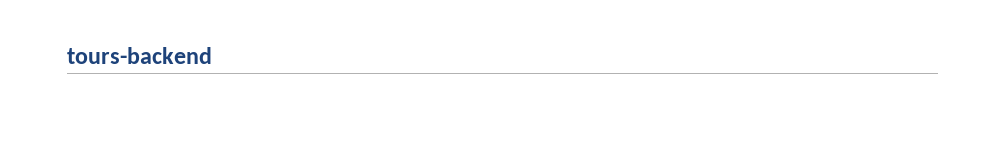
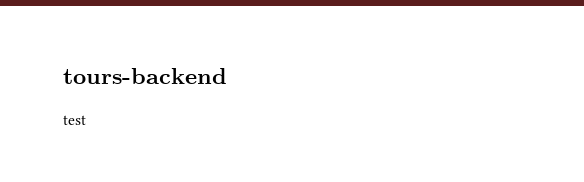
+ test

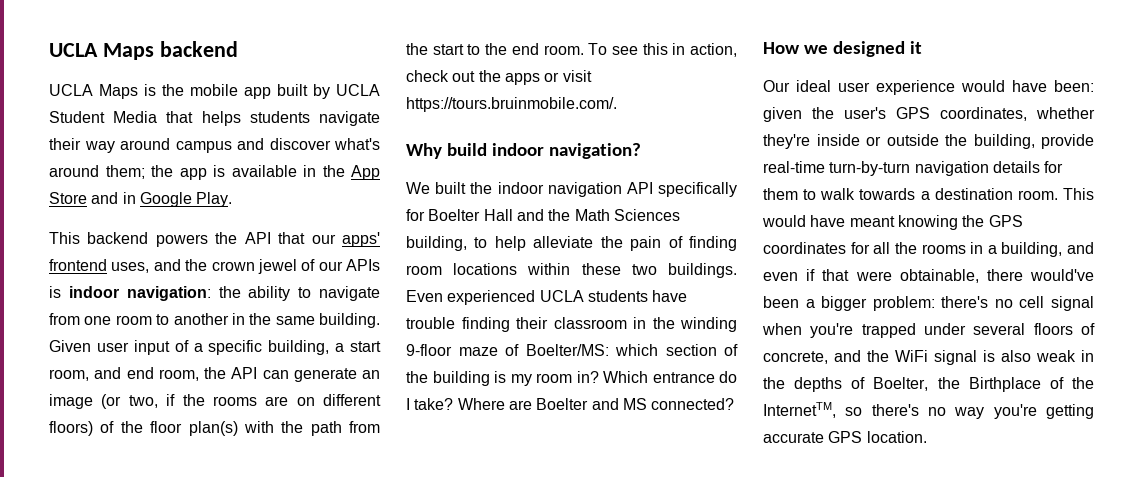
- tours-backend
- test
+ UCLA Maps backend
+ UCLA Maps is the mobile app built by UCLA Student Media that helps students navigate their way around campus and discover what's around them; the app is available in the App Store and in Google Play.
+ This backend powers the API that our apps' frontend uses, and the crown jewel of our APIs is indoor navigation: the ability to navigate from one room to another in the same building. Given user input of a specific building, a start room, and end room, the API can generate an image (or two, if the rooms are on different floors) of the floor plan(s) with the path from the start to the end room. To see this in action, check out the apps or visit https://tours.bruinmobile.com/.
+ Why build indoor navigation?
+ We built the indoor navigation API specifically for Boelter Hall and the Math Sciences building, to help alleviate the pain of finding room locations within these two buildings. Even experienced UCLA students have trouble finding their classroom in the winding 9-floor maze of Boelter/MS: which section of the building is my room in? Which entrance do I take? Where are Boelter and MS connected?
+ How we designed it
+ Our ideal user experience would have been: given the user's GPS coordinates, whether they're inside or outside the building, provide real-time turn-by-turn navigation details for them to walk towards a destination room. This would have meant knowing the GPS coordinates for all the rooms in a building, and even if that were obtainable, there would've been a bigger problem: there's no cell signal when you're trapped under several floors of concrete, and the WiFi signal is also weak in the depths of Boelter, the Birthplace of the InternetTM, so there's no way you're getting accurate GPS location.

